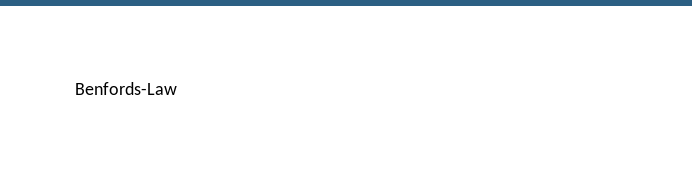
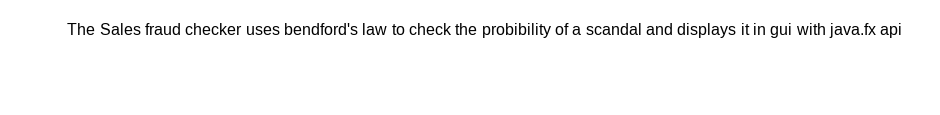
- Benfords-Law
+ The Sales fraud checker uses bendford's law to check the probibility of a scandal and displays it in gui with java.fx api

